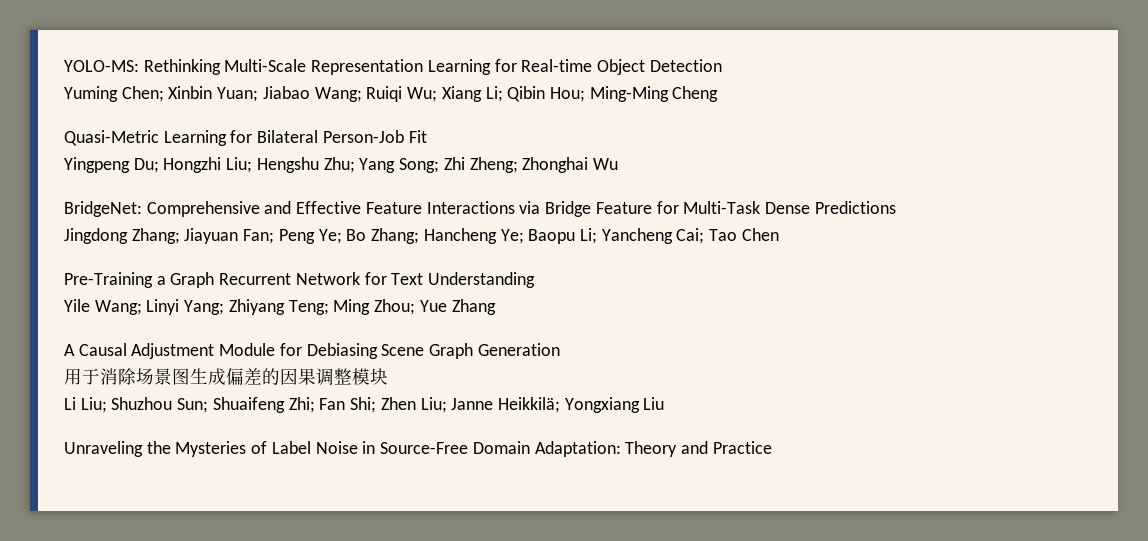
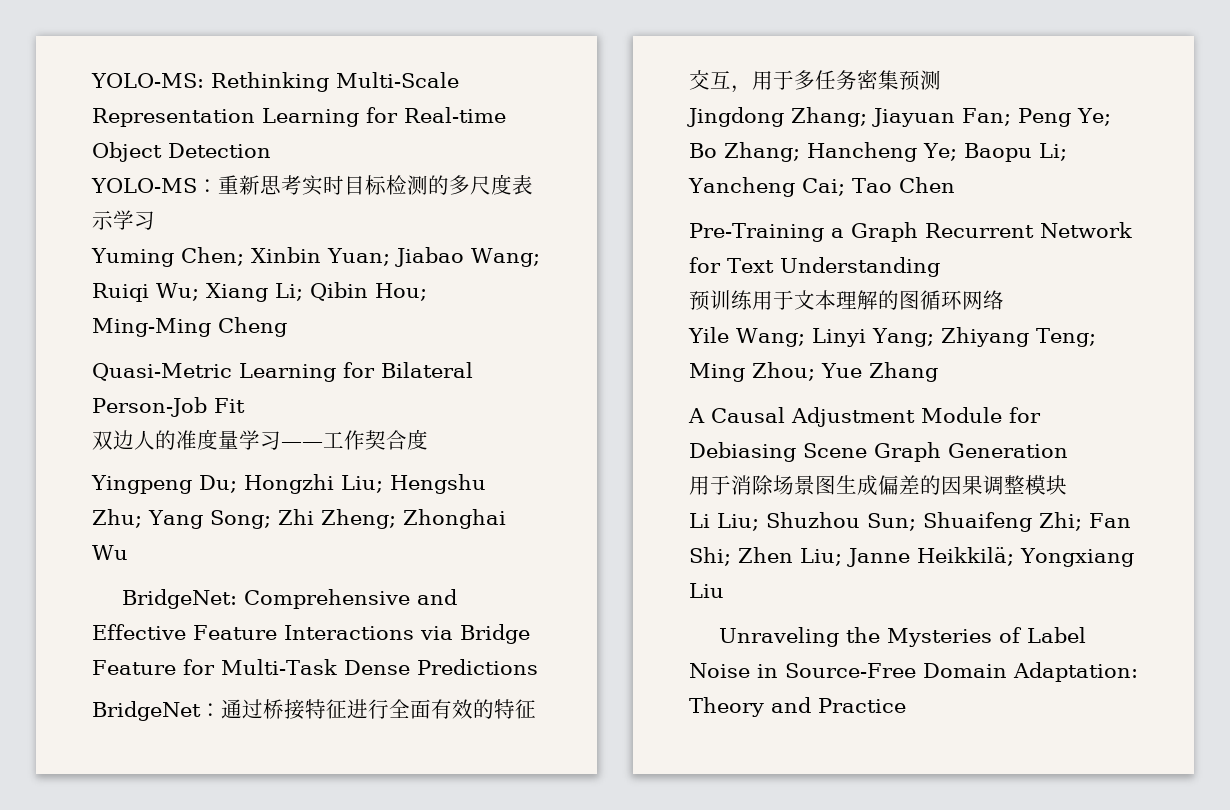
+ YOLO-MS：重新思考实时目标检测的多尺度表示学习
+ 双边人的准度量学习——工作契合度
+ BridgeNet：通过桥接特征进行全面有效的特征交互，用于多任务密集预测
+ 预训练用于文本理解的图循环网络

